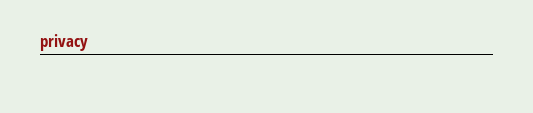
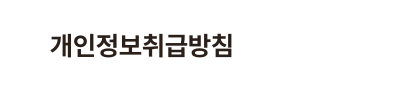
- privacy
+ 개인정보취급방침

